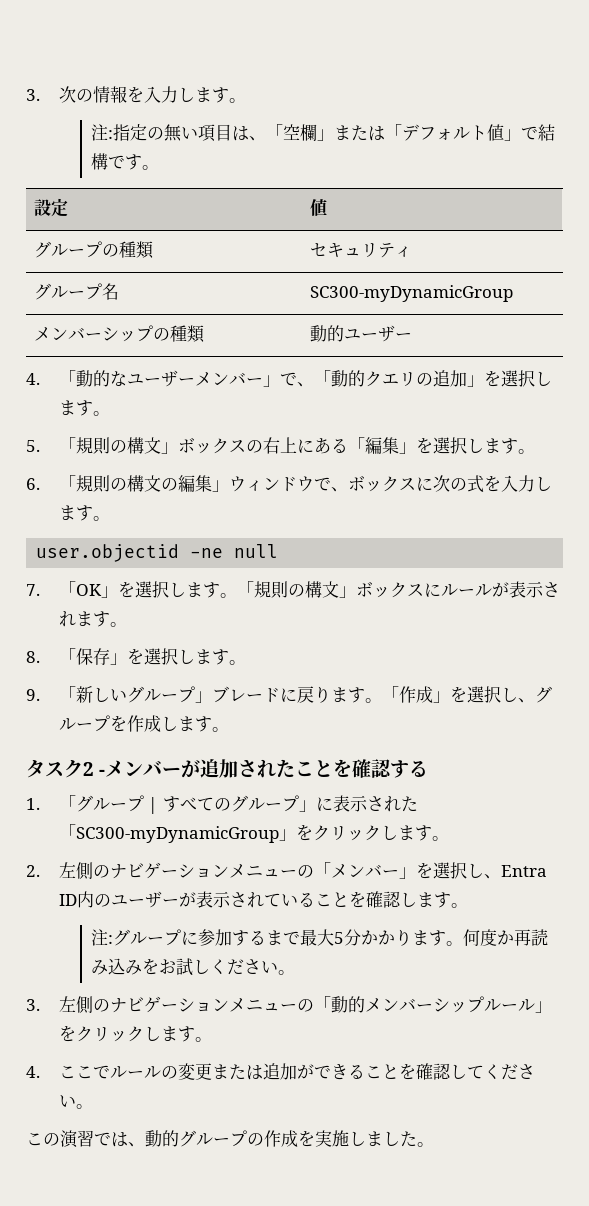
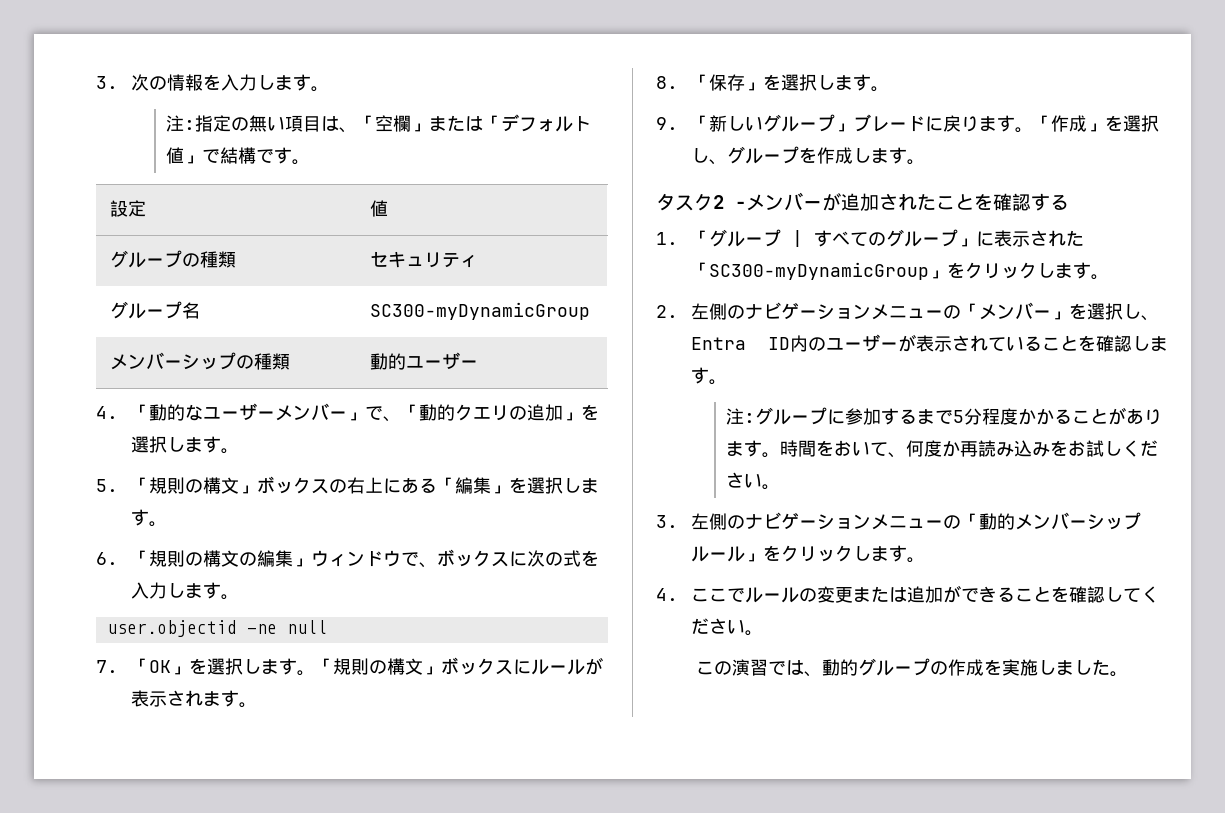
- 注:グループに参加するまで最大5分かかります。何度か再読み込みをお試しください。
+ 注:グループに参加するまで5分程度かかることがあります。時間をおいて、何度か再読み込みをお試しください。

